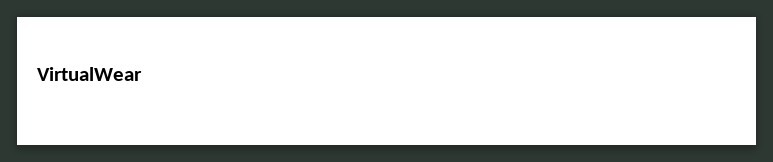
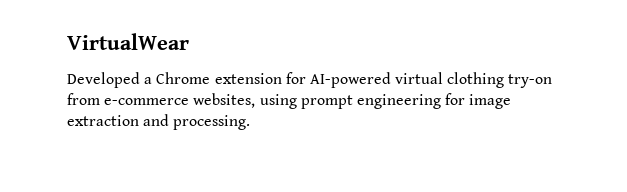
+ Developed a Chrome extension for AI-powered virtual clothing try-on from e-commerce websites, using prompt engineering for image extraction and processing.

